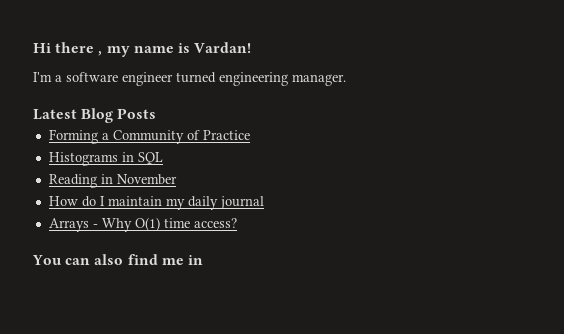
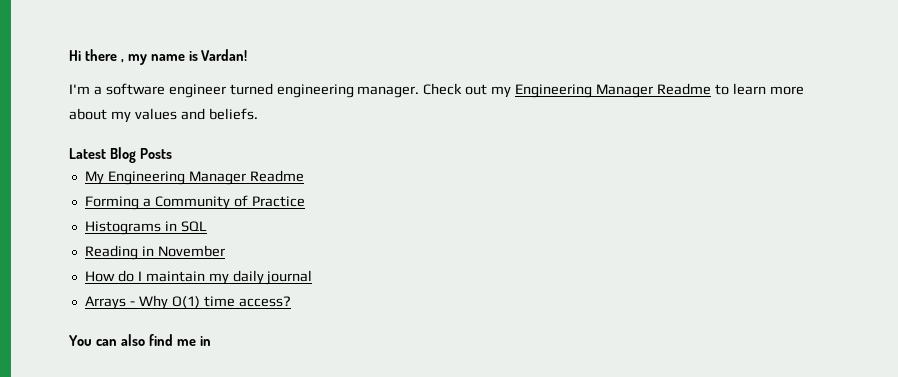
+ Check out my Engineering Manager Readme to learn more about my values and beliefs.
+ My Engineering Manager Readme

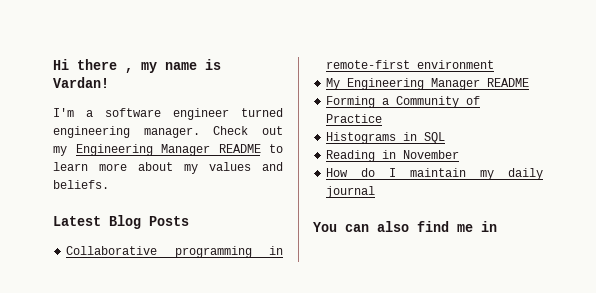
- Check out my Engineering Manager Readme to learn more about my values and beliefs.
+ Check out my Engineering Manager README to learn more about my values and beliefs.
+ Collaborative programming in remote-first environment
- My Engineering Manager Readme
+ My Engineering Manager README
- Arrays - Why O(1) time access?

